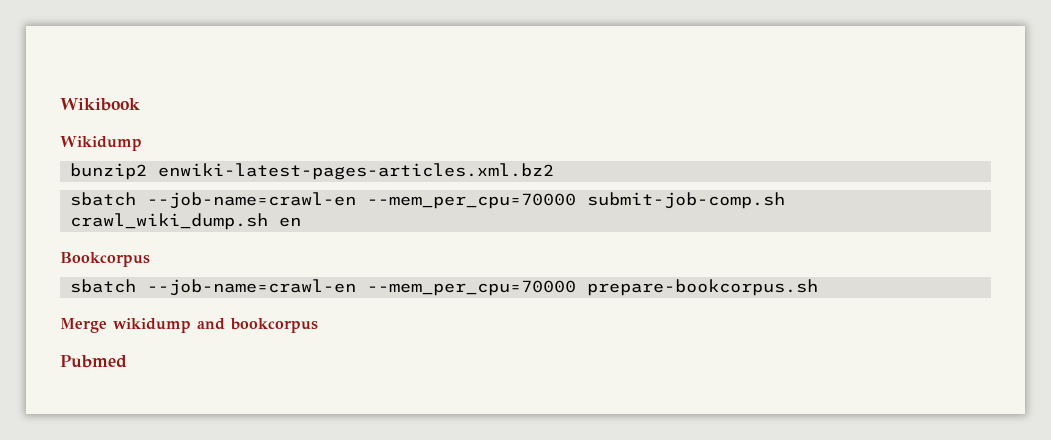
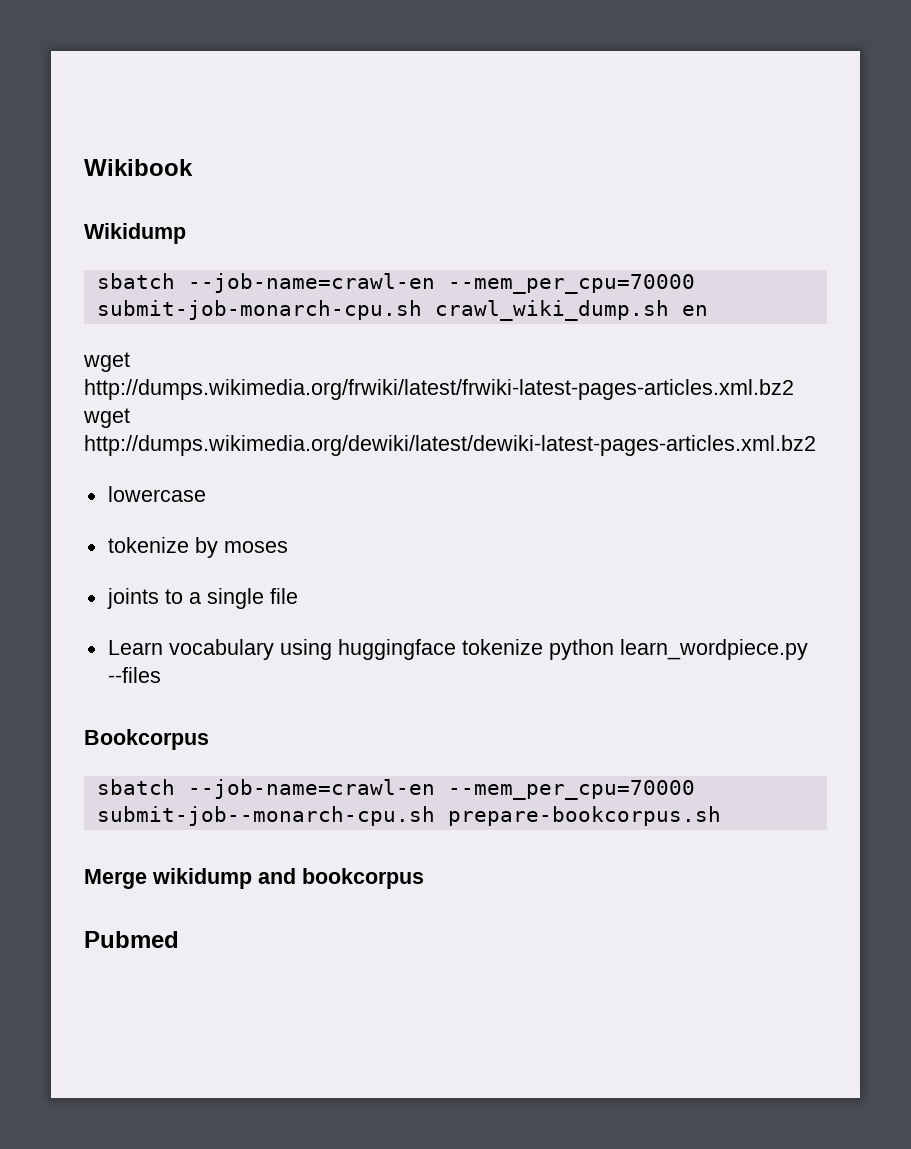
- bunzip2 enwiki-latest-pages-articles.xml.bz2
- sbatch --job-name=crawl-en --mem_per_cpu=70000 submit-job-comp.sh crawl_wiki_dump.sh en
+ sbatch --job-name=crawl-en --mem_per_cpu=70000 submit-job-monarch-cpu.sh crawl_wiki_dump.sh en
+ wget http://dumps.wikimedia.org/frwiki/latest/frwiki-latest-pages-articles.xml.bz2 wget http://dumps.wikimedia.org/dewiki/latest/dewiki-latest-pages-articles.xml.bz2
+ lowercase
+ tokenize by moses
+ joints to a single file
+ Learn vocabulary using huggingface tokenize python learn_wordpiece.py --files
- sbatch --job-name=crawl-en --mem_per_cpu=70000 prepare-bookcorpus.sh
+ sbatch --job-name=crawl-en --mem_per_cpu=70000 submit-job--monarch-cpu.sh prepare-bookcorpus.sh

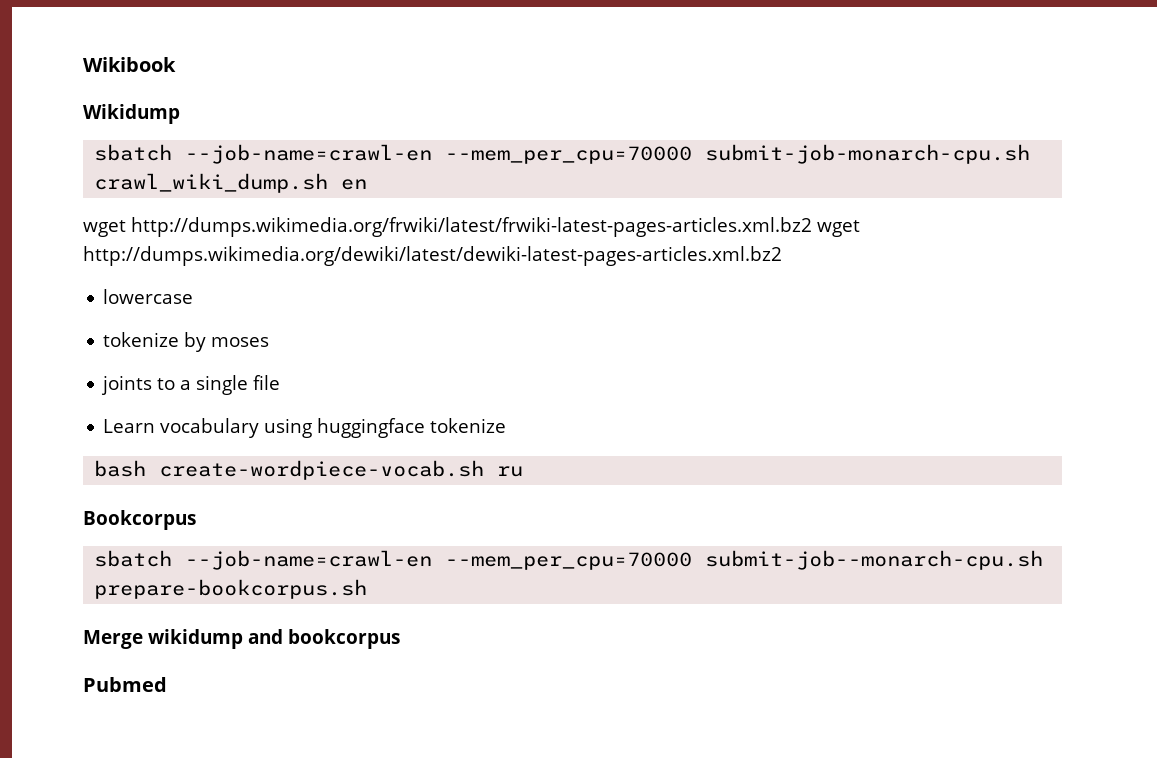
- Learn vocabulary using huggingface tokenize python learn_wordpiece.py --files
+ Learn vocabulary using huggingface tokenize
+ bash create-wordpiece-vocab.sh ru

